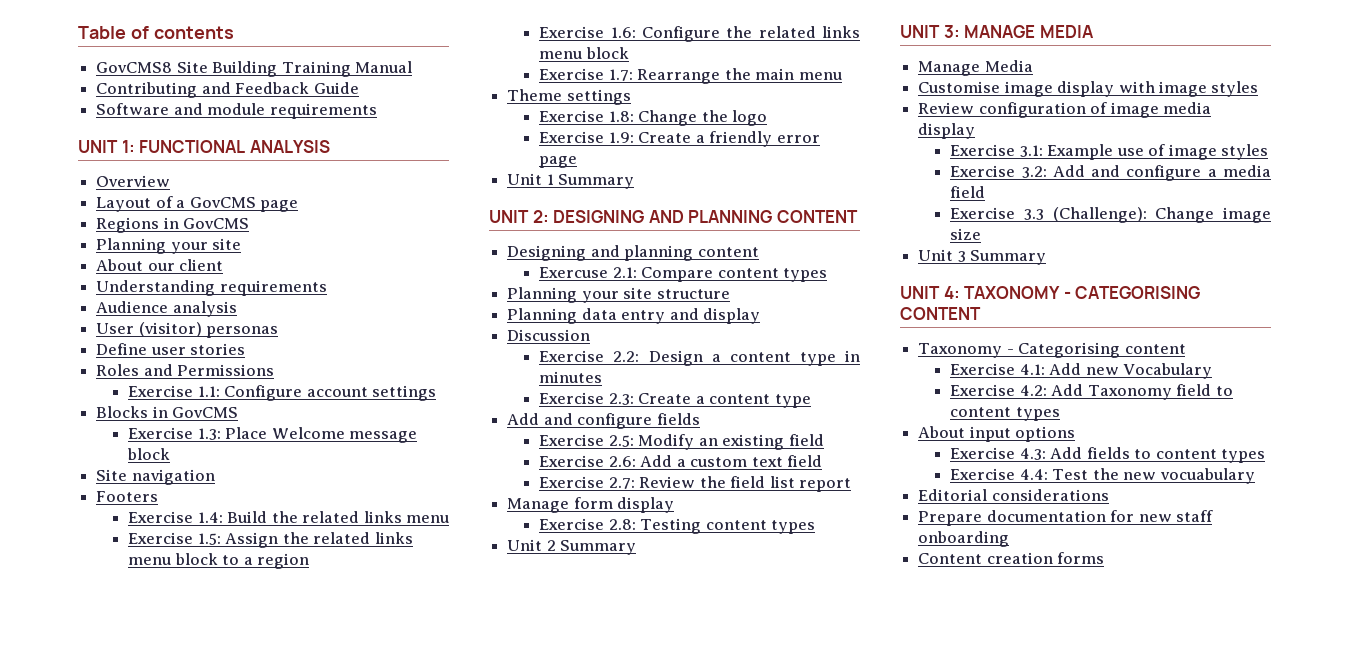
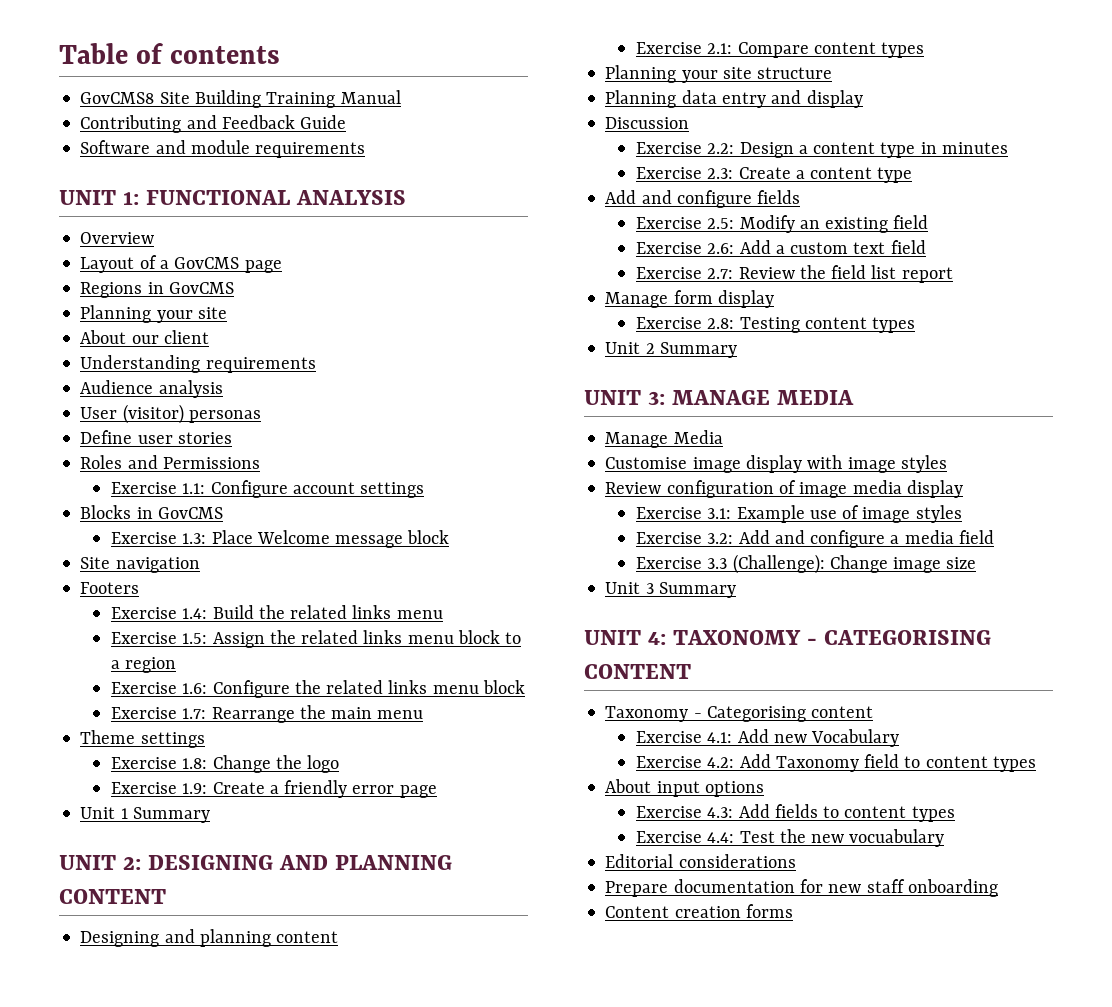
- Exercuse 2.1: Compare content types
+ Exercise 2.1: Compare content types

